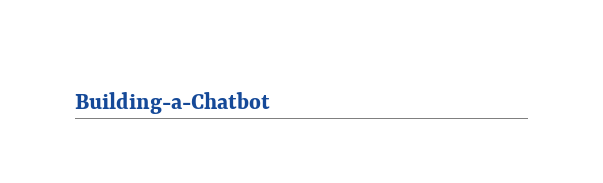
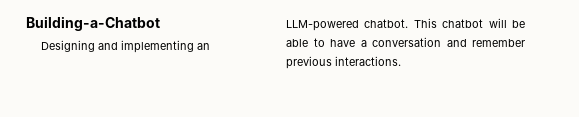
+ Designing and implementing an LLM-powered chatbot. This chatbot will be able to have a conversation and remember previous interactions.

